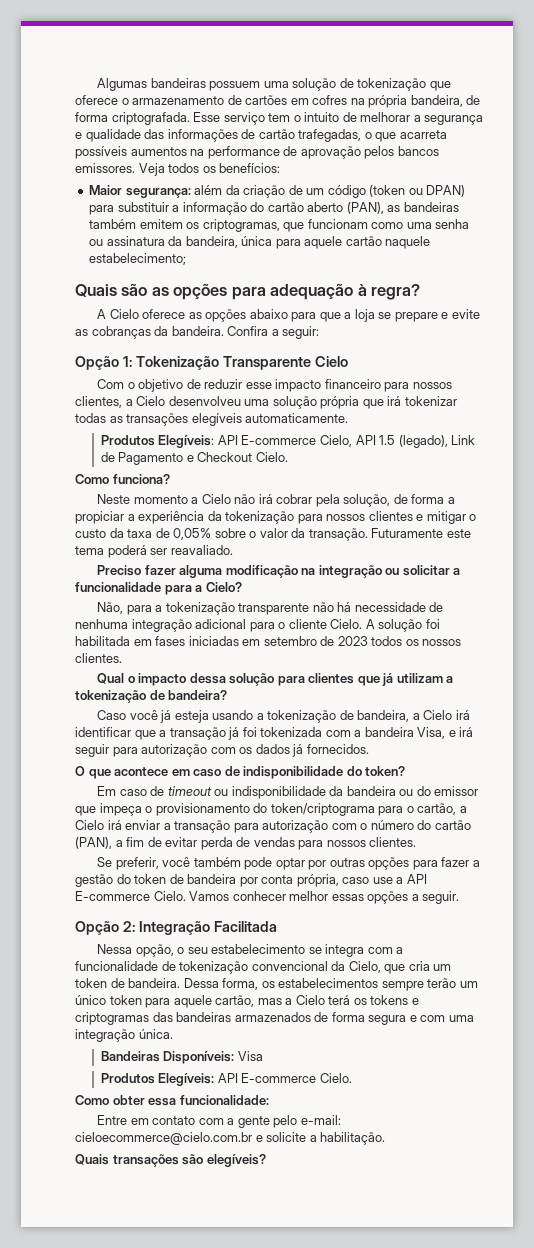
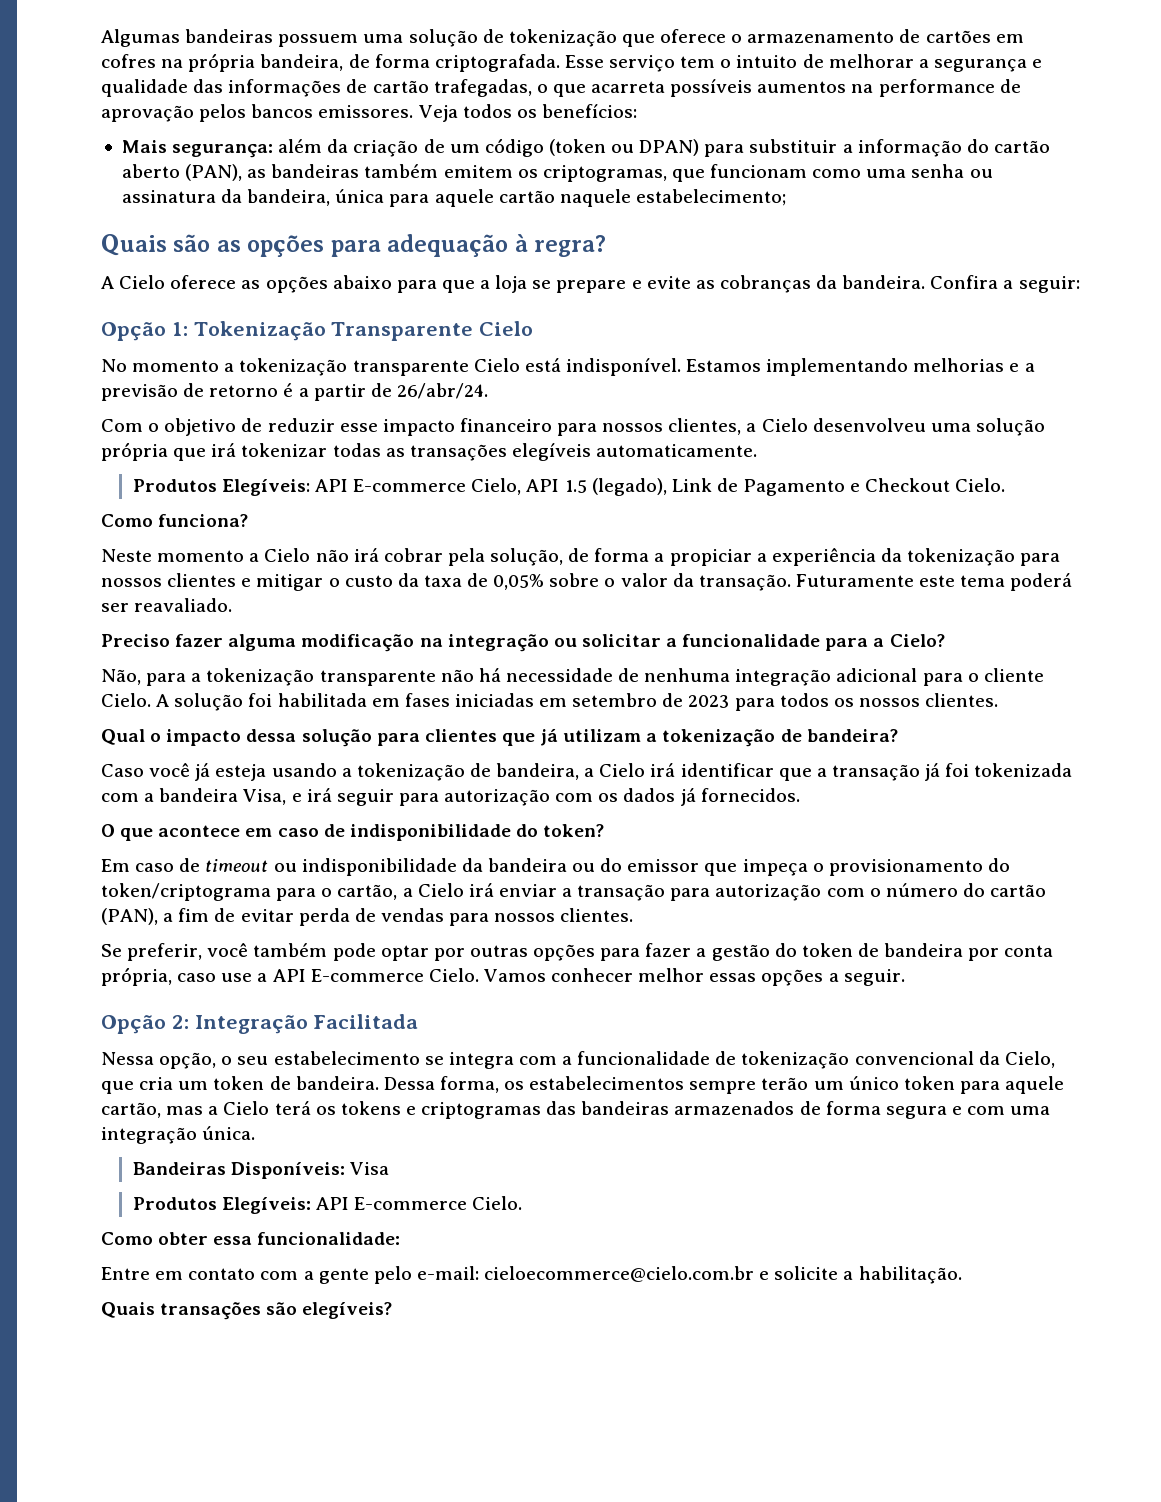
- Maior segurança: além da criação de um código (token ou DPAN) para substituir a informação do cartão aberto (PAN), as bandeiras também emitem os criptogramas, que funcionam como uma senha ou assinatura da bandeira, única para aquele cartão naquele estabelecimento;
+ Mais segurança: além da criação de um código (token ou DPAN) para substituir a informação do cartão aberto (PAN), as bandeiras também emitem os criptogramas, que funcionam como uma senha ou assinatura da bandeira, única para aquele cartão naquele estabelecimento;
+ No momento a tokenização transparente Cielo está indisponível. Estamos implementando melhorias e a previsão de retorno é a partir de 26/abr/24.
- A solução foi habilitada em fases iniciadas em setembro de 2023 todos os nossos clientes.
+ A solução foi habilitada em fases iniciadas em setembro de 2023 para todos os nossos clientes.

